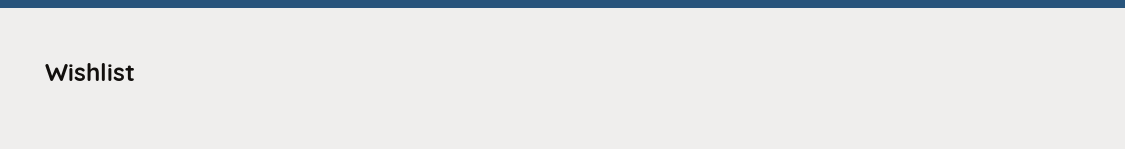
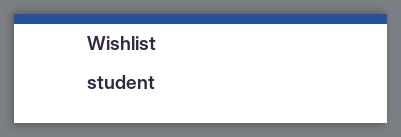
+ student

